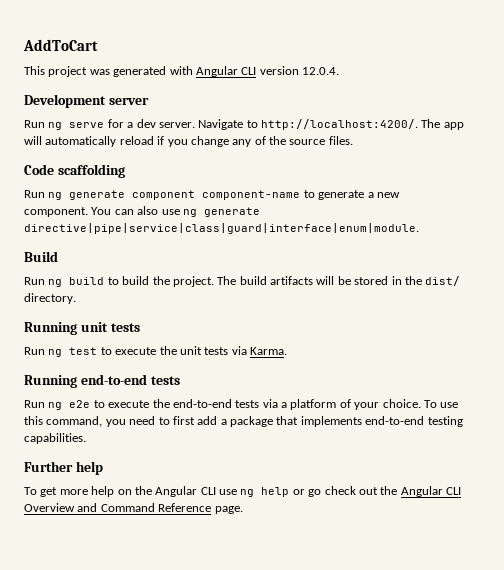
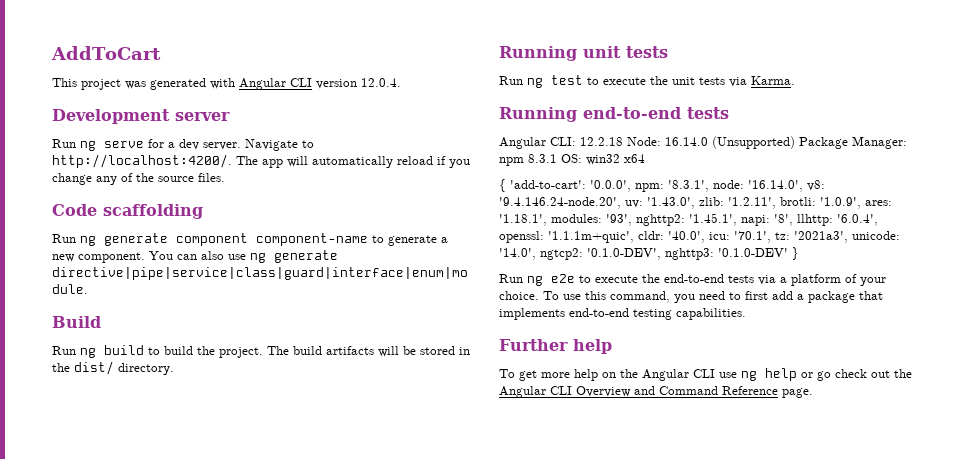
+ Angular CLI: 12.2.18 Node: 16.14.0 (Unsupported) Package Manager: npm 8.3.1 OS: win32 x64
+ { 'add-to-cart': '0.0.0', npm: '8.3.1', node: '16.14.0', v8: '9.4.146.24-node.20', uv: '1.43.0', zlib: '1.2.11', brotli: '1.0.9', ares: '1.18.1', modules: '93', nghttp2: '1.45.1', napi: '8', llhttp: '6.0.4', openssl: '1.1.1m+quic', cldr: '40.0', icu: '70.1', tz: '2021a3', unicode: '14.0', ngtcp2: '0.1.0-DEV', nghttp3: '0.1.0-DEV' }

